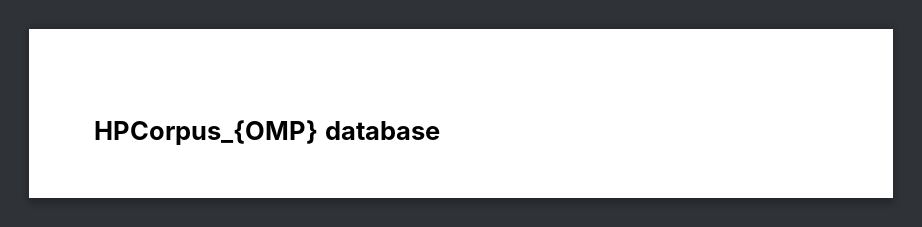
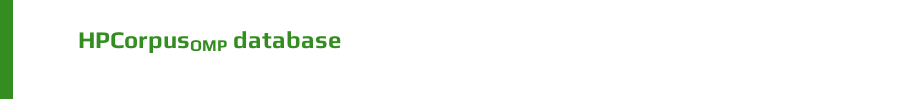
- HPCorpus_{OMP} database
+ HPCorpusOMP database

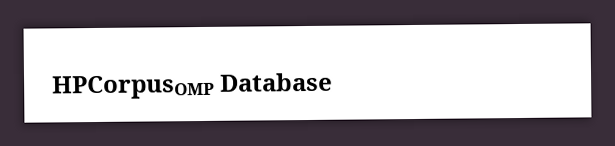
- HPCorpusOMP database
+ HPCorpusOMP Database

